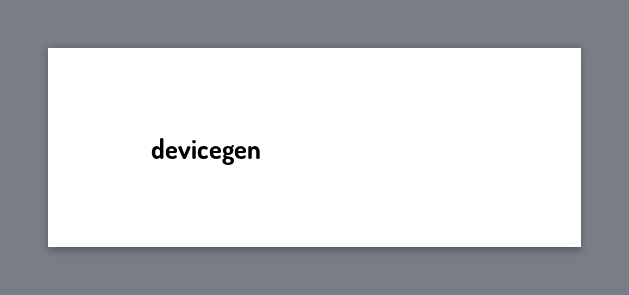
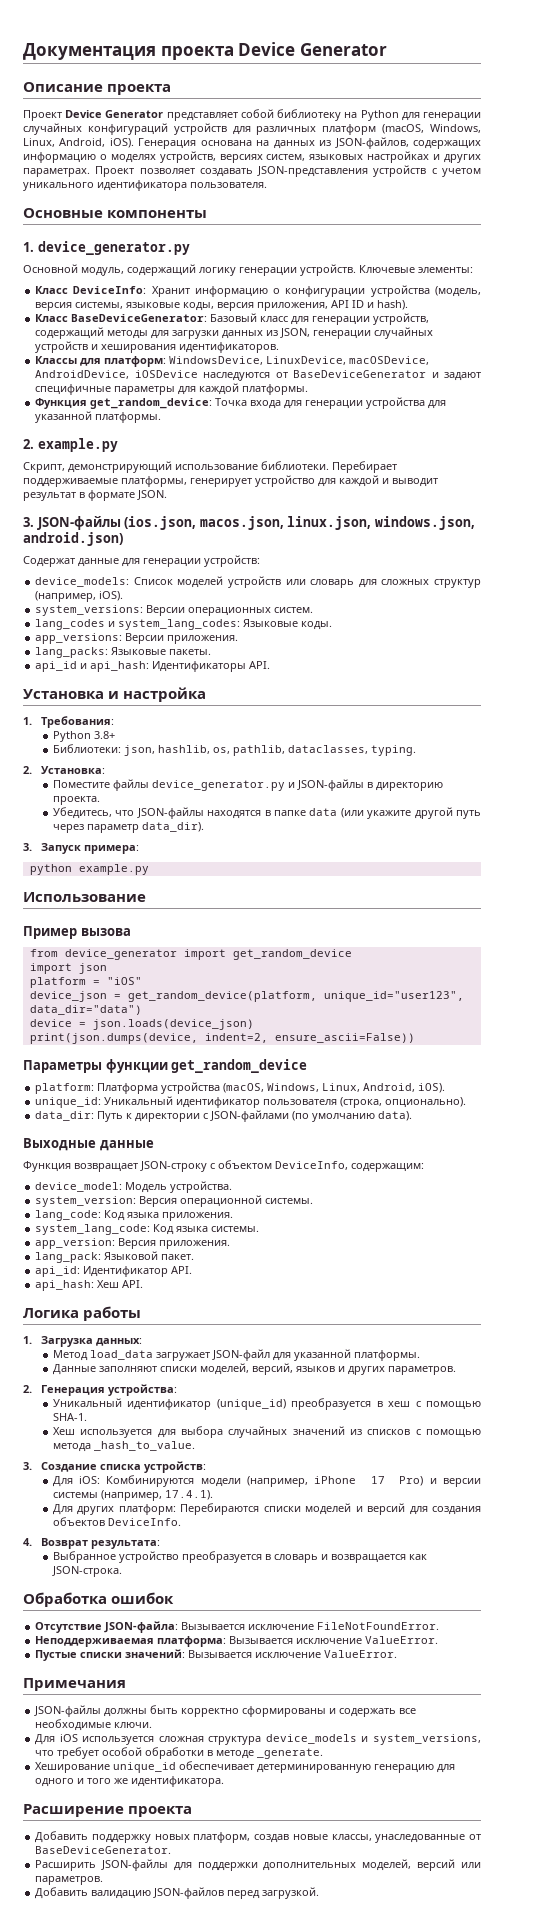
- devicegen
+ Документация проекта Device Generator
+ Описание проекта
+ Проект Device Generator представляет собой библиотеку на Python для генерации случайных конфигураций устройств для различных платформ (macOS, Windows, Linux, Android, iOS). Генерация основана на данных из JSON-файлов, содержащих информацию о моделях устройств, версиях систем, языковых настройках и других параметрах. Проект позволяет создавать JSON-представления устройств с учетом уникального идентификатора пользователя.
+ Основные компоненты
+ 1. device_generator.py
+ Основной модуль, содержащий логику генерации устройств. Ключевые элементы:
+ Класс DeviceInfo: Хранит информацию о конфигурации устройства (модель, версия системы, языковые коды, версия приложения, API ID и hash).
+ Класс BaseDeviceGenerator: Базовый класс для генерации устройств, содержащий методы для загрузки данных из JSON, генерации случайных устройств и хеширования идентификаторов.
+ Классы для платформ: WindowsDevice, LinuxDevice, macOSDevice, AndroidDevice, iOSDevice наследуются от BaseDeviceGenerator и задают специфичные параметры для каждой платформы.
+ Функция get_random_device: Точка входа для генерации устройства для указанной платформы.
+ 2. example.py
+ Скрипт, демонстрирующий использование библиотеки. Перебирает поддерживаемые платформы, генерирует устройство для каждой и выводит результат в формате JSON.
+ 3. JSON-файлы (ios.json, macos.json, linux.json, windows.json, android.json)
+ Содержат данные для генерации устройств:
+ device_models: Список моделей устройств или словарь для сложных структур (например, iOS).
+ system_versions: Версии операционных систем.
+ lang_codes и system_lang_codes: Языковые коды.
+ app_versions: Версии приложения.
+ lang_packs: Языковые пакеты.
+ api_id и api_hash: Идентификаторы API.
+ Установка и настройка
+ 1. Требования:
+ Python 3.8+
+ Библиотеки: json, hashlib, os, pathlib, dataclasses, typing.
+ 2. Установка:
+ Поместите файлы device_generator.py и JSON-файлы в директорию проекта.
+ Убедитесь, что JSON-файлы находятся в папке data (или укажите другой путь через параметр data_dir).
+ 3. Запуск примера:
+ python example.py
+ Использование
+ Пример вызова
+ from device_generator import get_random_device
+ import json
+ platform = "iOS"
+ device_json = get_random_device(platform, unique_id="user123", data_dir="data")
+ device = json.loads(device_json)
+ print(json.dumps(device, indent=2, ensure_ascii=False))
+ Параметры функции get_random_device
+ platform: Платформа устройства (macOS, Windows, Linux, Android, iOS).
+ unique_id: Уникальный идентификатор пользователя (строка, опционально).
+ data_dir: Путь к директории с JSON-файлами (по умолчанию data).
+ Выходные данные
+ Функция возвращает JSON-строку с объектом DeviceInfo, содержащим:
+ device_model: Модель устройства.
+ system_version: Версия операционной системы.
+ lang_code: Код языка приложения.
+ system_lang_code: Код языка системы.
+ app_version: Версия приложения.
+ lang_pack: Языковой пакет.
+ api_id: Идентификатор API.
+ api_hash: Хеш API.
+ Логика работы
+ 1. Загрузка данных:
+ Метод load_data загружает JSON-файл для указанной платформы.
+ Данные заполняют списки моделей, версий, языков и других параметров.
+ 2. Генерация устройства:
+ Уникальный идентификатор (unique_id) преобразуется в хеш с помощью SHA-1.
+ Хеш используется для выбора случайных значений из списков с помощью метода _hash_to_value.
+ 3. Создание списка устройств:
+ Для iOS: Комбинируются модели (например, iPhone 17 Pro) и версии системы (например, 17.4.1).
+ Для других платформ: Перебираются списки моделей и версий для создания объектов DeviceInfo.
+ 4. Возврат результата:
+ Выбранное устройство преобразуется в словарь и возвращается как JSON-строка.
+ Обработка ошибок
+ Отсутствие JSON-файла: Вызывается исключение FileNotFoundError.
+ Неподдерживаемая платформа: Вызывается исключение ValueError.
+ Пустые списки значений: Вызывается исключение ValueError.
+ Примечания
+ JSON-файлы должны быть корректно сформированы и содержать все необходимые ключи.
+ Для iOS используется сложная структура device_models и system_versions, что требует особой обработки в методе _generate.
+ Хеширование unique_id обеспечивает детерминированную генерацию для одного и того же идентификатора.
+ Расширение проекта
+ Добавить поддержку новых платформ, создав новые классы, унаследованные от BaseDeviceGenerator.
+ Расширить JSON-файлы для поддержки дополнительных моделей, версий или параметров.
+ Добавить валидацию JSON-файлов перед загрузкой.

